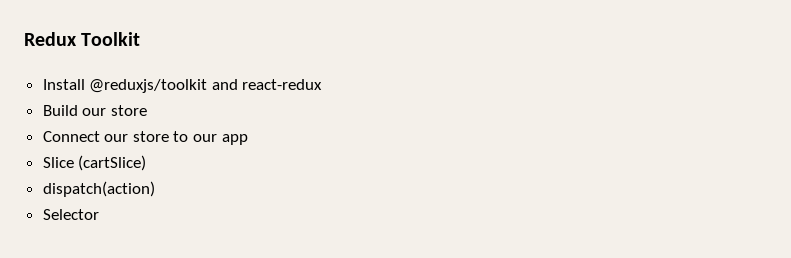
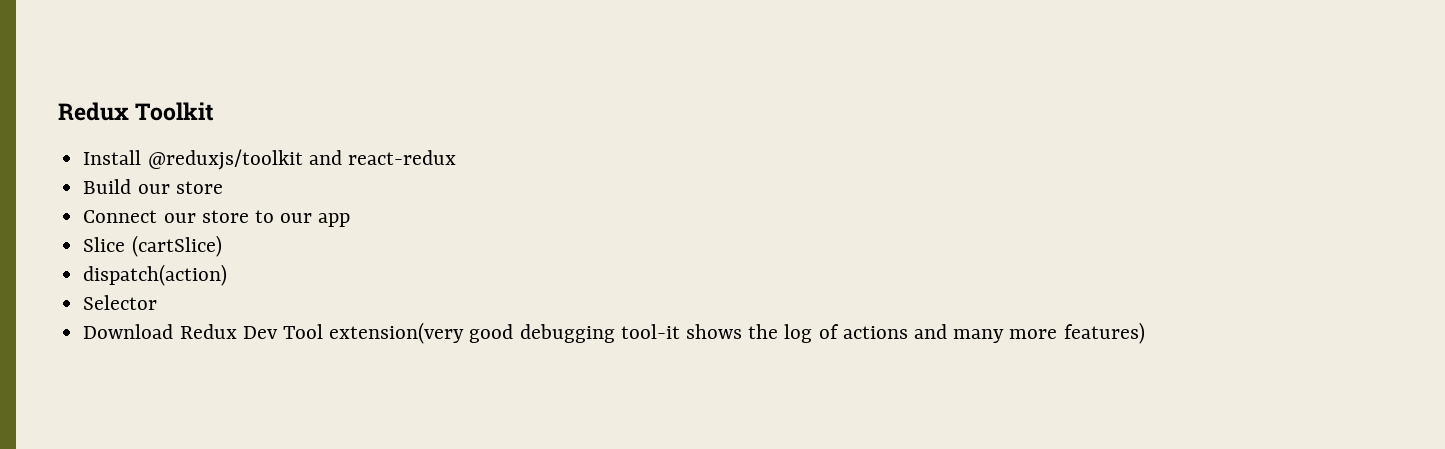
+ Download Redux Dev Tool extension(very good debugging tool-it shows the log of actions and many more features)

